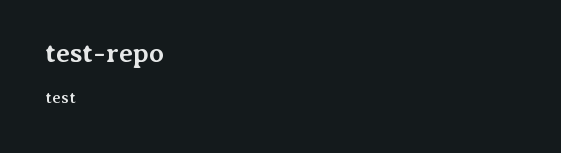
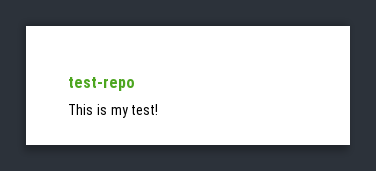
- test
+ This is my test!

